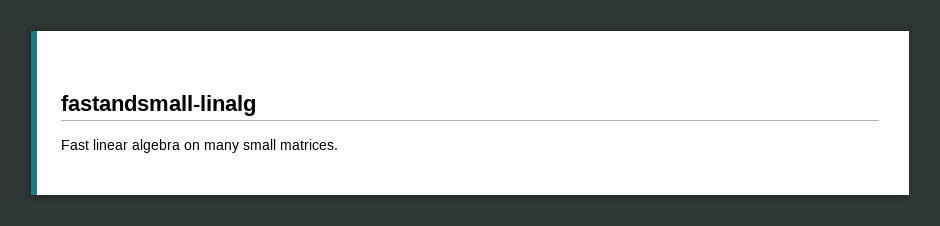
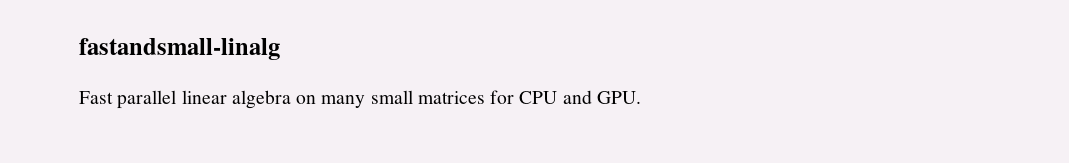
- Fast linear algebra on many small matrices.
+ Fast parallel linear algebra on many small matrices for CPU and GPU.

